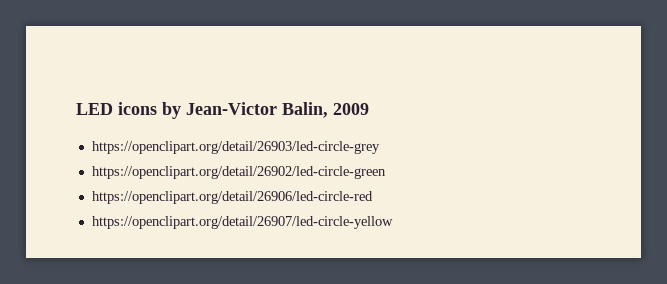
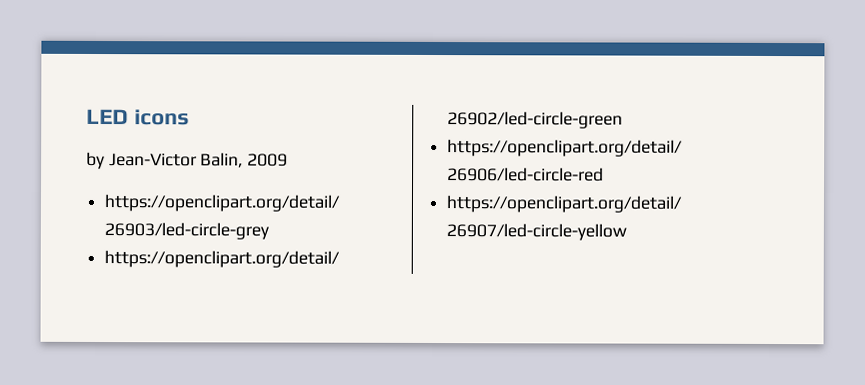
- LED icons by Jean-Victor Balin, 2009
+ LED icons
+ by Jean-Victor Balin, 2009

